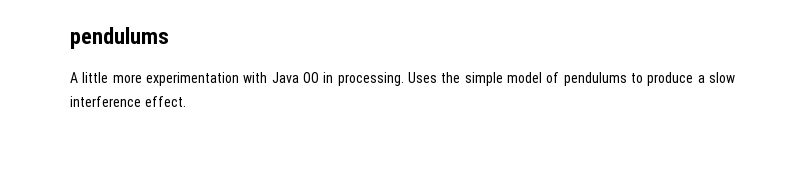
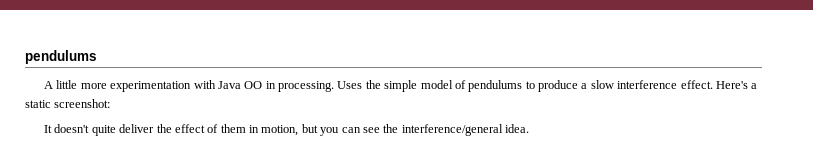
+ Here's a static screenshot:
+ It doesn't quite deliver the effect of them in motion, but you can see the interference/general idea.

